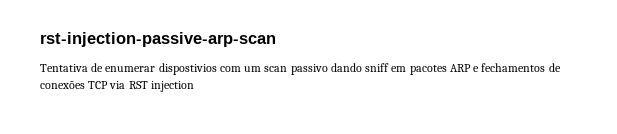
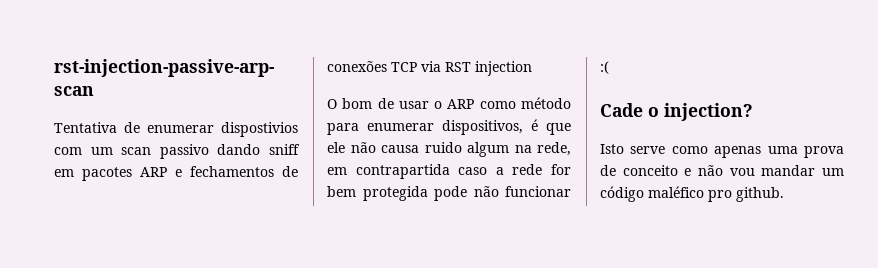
+ O bom de usar o ARP como método para enumerar dispositivos, é que ele não causa ruido algum na rede, em contrapartida caso a rede for bem protegida pode não funcionar :(
+ Cade o injection?
+ Isto serve como apenas uma prova de conceito e não vou mandar um código maléfico pro github.

